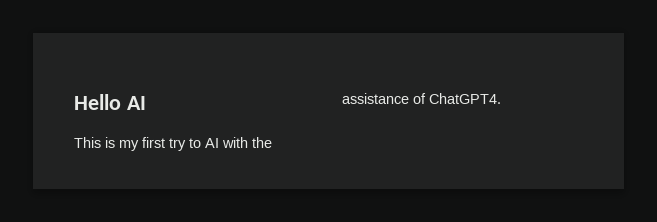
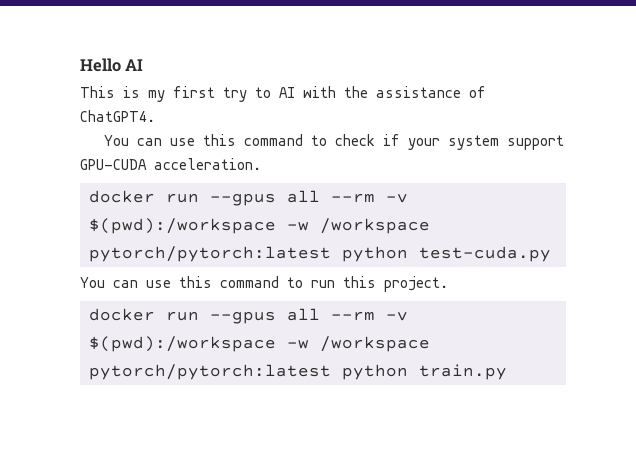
+ You can use this command to check if your system support GPU-CUDA acceleration.
+ docker run --gpus all --rm -v $(pwd):/workspace -w /workspace pytorch/pytorch:latest python test-cuda.py
+ You can use this command to run this project.
+ docker run --gpus all --rm -v $(pwd):/workspace -w /workspace pytorch/pytorch:latest python train.py

